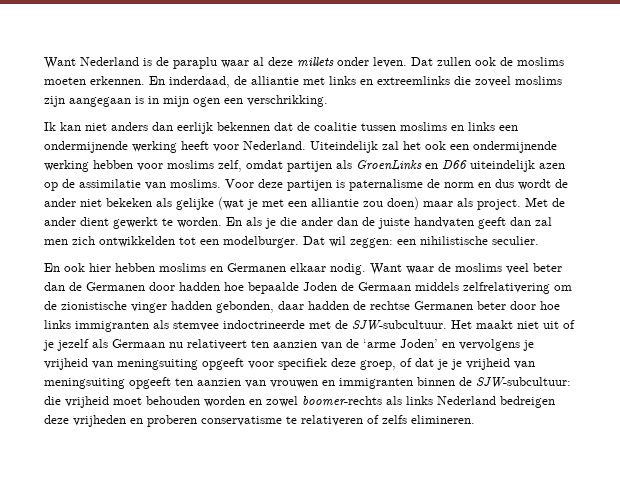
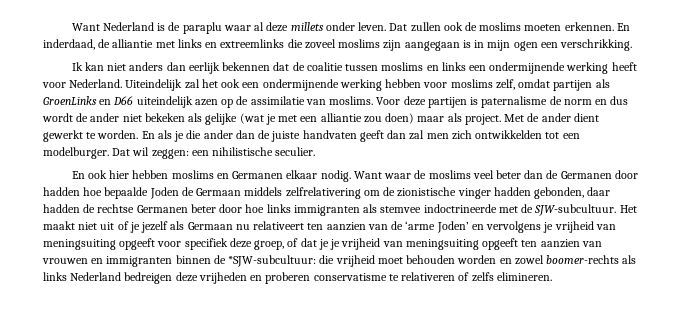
- Het maakt niet uit of je jezelf als Germaan nu relativeert ten aanzien van de ‘arme Joden’ en vervolgens je vrijheid van meningsuiting opgeeft voor specifiek deze groep, of dat je je vrijheid van meningsuiting opgeeft ten aanzien van vrouwen en immigranten binnen de SJW-subcultuur:
+ Het maakt niet uit of je jezelf als Germaan nu relativeert ten aanzien van de ‘arme Joden’ en vervolgens je vrijheid van meningsuiting opgeeft voor specifiek deze groep, of dat je je vrijheid van meningsuiting opgeeft ten aanzien van vrouwen en immigranten binnen de *SJW-subcultuur:

